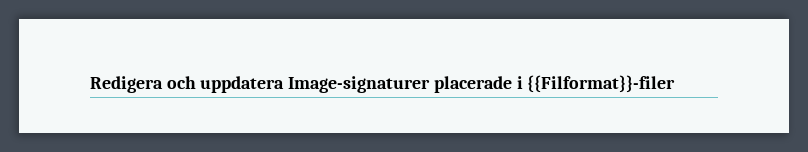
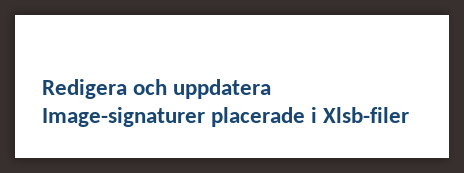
- Redigera och uppdatera Image-signaturer placerade i {{Filformat}}-filer
+ Redigera och uppdatera Image-signaturer placerade i Xlsb-filer

